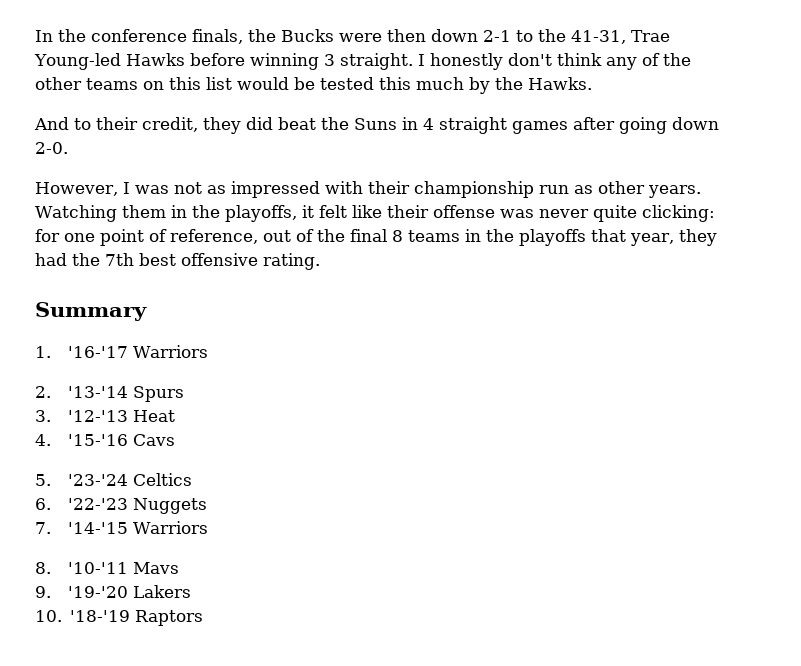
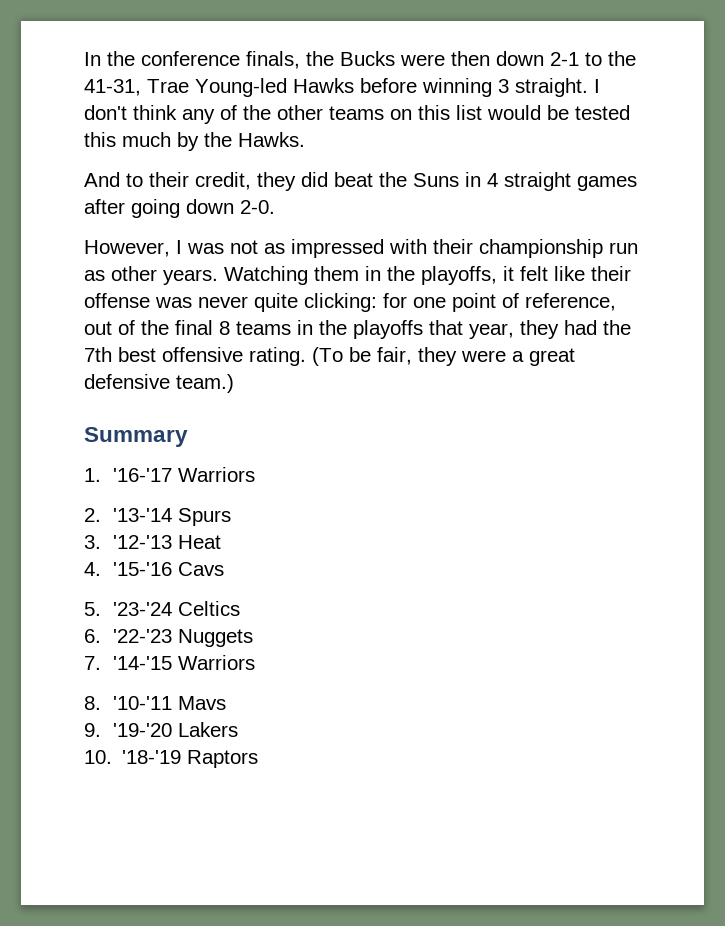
- I honestly don't think any of the other teams on this list would be tested this much by the Hawks.
+ I don't think any of the other teams on this list would be tested this much by the Hawks.
+ (To be fair, they were a great defensive team.)

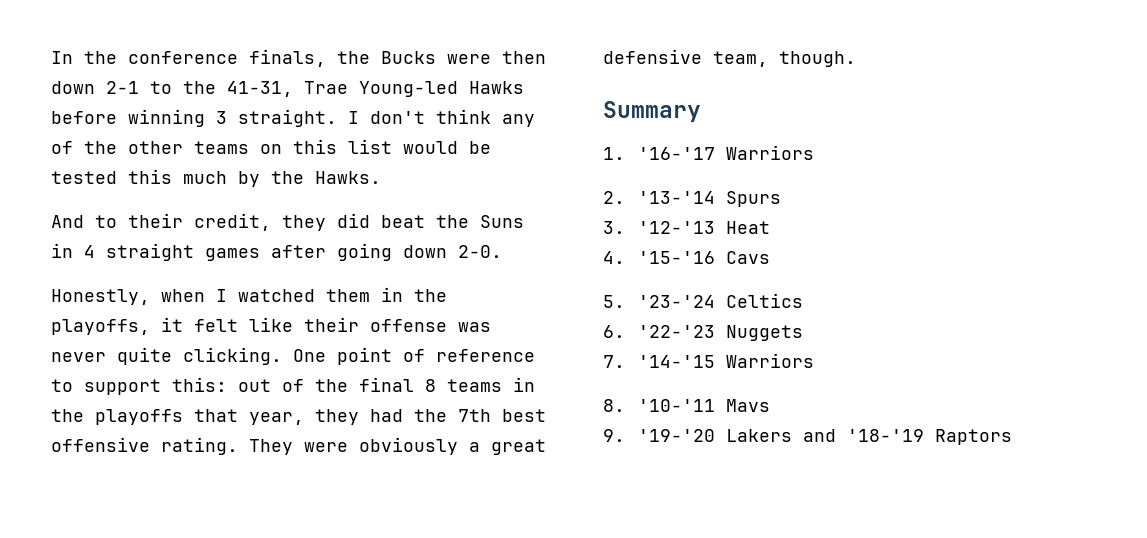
- However, I was not as impressed with their championship run as other years. Watching them in the playoffs, it felt like their offense was never quite clicking: for one point of reference, out of the final 8 teams in the playoffs that year, they had the 7th best offensive rating.
+ Honestly, when I watched them in the playoffs, it felt like their offense was never quite clicking. One point of reference to support this: out of the final 8 teams in the playoffs that year, they had the 7th best offensive rating.
- (To be fair, they were a great defensive team.)
+ They were obviously a great defensive team, though.
- 9. '19-'20 Lakers
- 10. '18-'19 Raptors
+ 9. '19-'20 Lakers and '18-'19 Raptors

